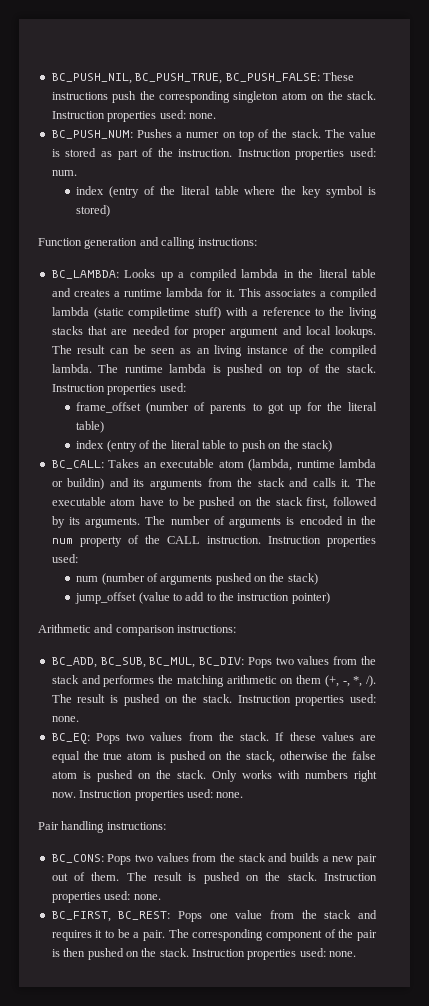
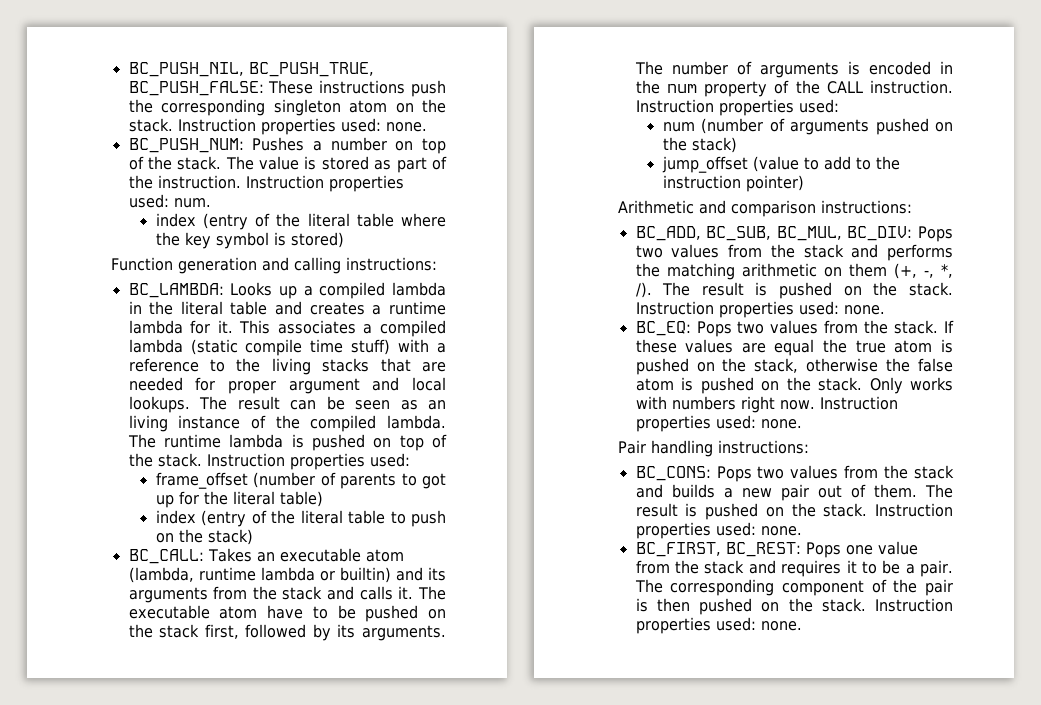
- BC_PUSH_NUM: Pushes a numer on top of the stack.
+ BC_PUSH_NUM: Pushes a number on top of the stack.
- This associates a compiled lambda (static compiletime stuff) with a reference to the living stacks that are needed for proper argument and local lookups.
+ This associates a compiled lambda (static compile time stuff) with a reference to the living stacks that are needed for proper argument and local lookups.
- BC_CALL: Takes an executable atom (lambda, runtime lambda or buildin) and its arguments from the stack and calls it.
+ BC_CALL: Takes an executable atom (lambda, runtime lambda or builtin) and its arguments from the stack and calls it.
- BC_ADD, BC_SUB, BC_MUL, BC_DIV: Pops two values from the stack and performes the matching arithmetic on them (+, -, *, /).
+ BC_ADD, BC_SUB, BC_MUL, BC_DIV: Pops two values from the stack and performs the matching arithmetic on them (+, -, *, /).

